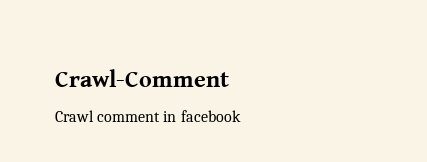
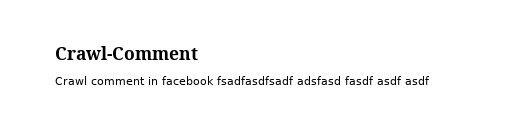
- Crawl comment in facebook
+ Crawl comment in facebook fsadfasdfsadf adsfasd fasdf asdf asdf

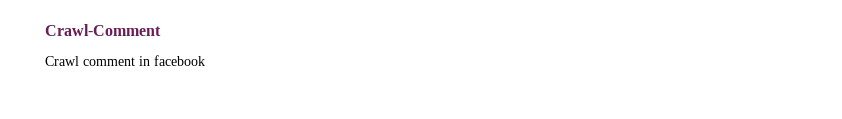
- Crawl comment in facebook fsadfasdfsadf adsfasd fasdf asdf asdf
+ Crawl comment in facebook

